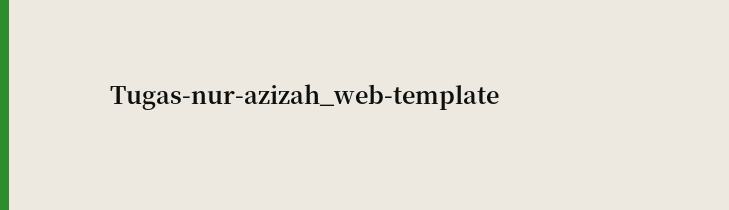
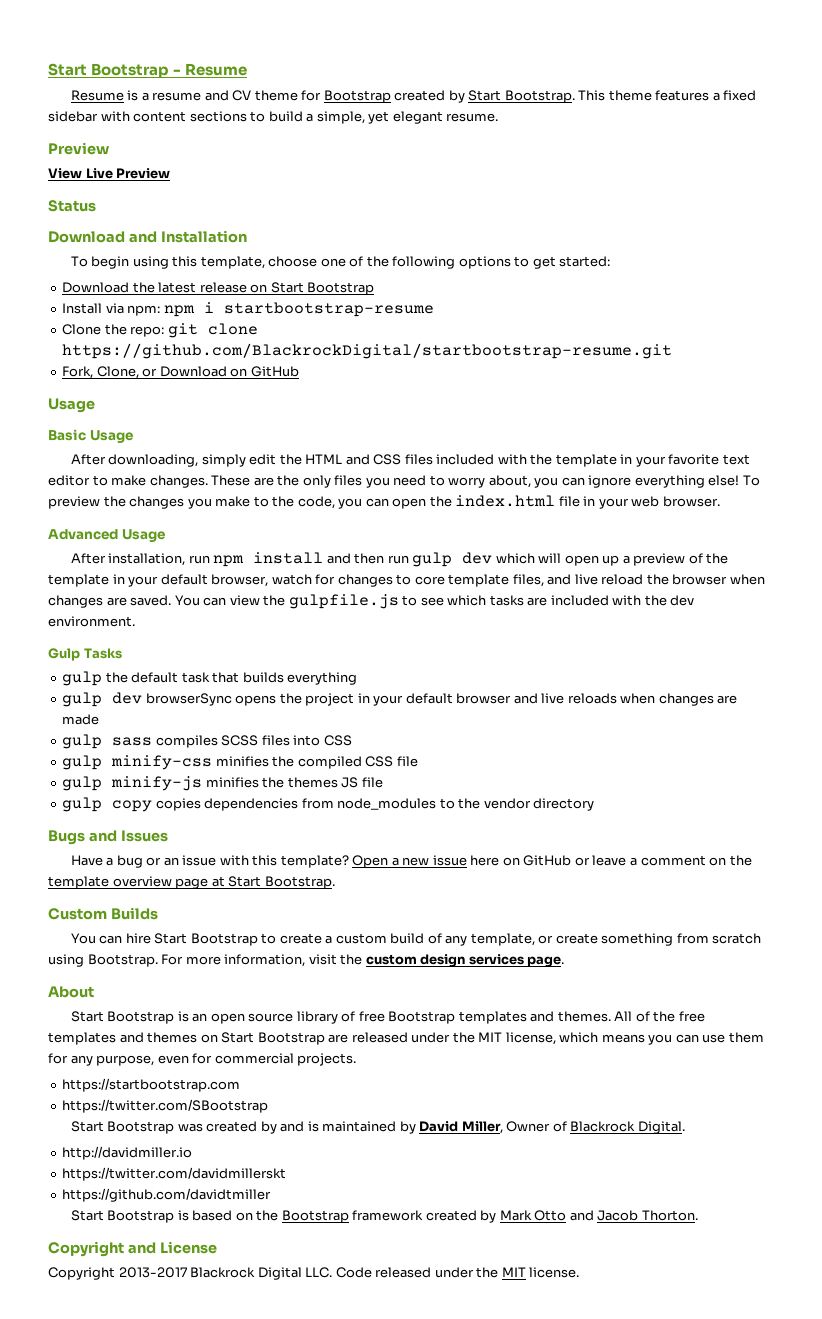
- Tugas-nur-azizah_web-template
+ Start Bootstrap - Resume
+ Resume is a resume and CV theme for Bootstrap created by Start Bootstrap. This theme features a fixed sidebar with content sections to build a simple, yet elegant resume.
+ Preview
+ View Live Preview
+ Status
+ Download and Installation
+ To begin using this template, choose one of the following options to get started:
+ Download the latest release on Start Bootstrap
+ Install via npm: npm i startbootstrap-resume
+ Clone the repo: git clone https://github.com/BlackrockDigital/startbootstrap-resume.git
+ Fork, Clone, or Download on GitHub
+ Usage
+ Basic Usage
+ After downloading, simply edit the HTML and CSS files included with the template in your favorite text editor to make changes. These are the only files you need to worry about, you can ignore everything else! To preview the changes you make to the code, you can open the index.html file in your web browser.
+ Advanced Usage
+ After installation, run npm install and then run gulp dev which will open up a preview of the template in your default browser, watch for changes to core template files, and live reload the browser when changes are saved. You can view the gulpfile.js to see which tasks are included with the dev environment.
+ Gulp Tasks
+ gulp the default task that builds everything
+ gulp dev browserSync opens the project in your default browser and live reloads when changes are made
+ gulp sass compiles SCSS files into CSS
+ gulp minify-css minifies the compiled CSS file
+ gulp minify-js minifies the themes JS file
+ gulp copy copies dependencies from node_modules to the vendor directory
+ Bugs and Issues
+ Have a bug or an issue with this template? Open a new issue here on GitHub or leave a comment on the template overview page at Start Bootstrap.
+ Custom Builds
+ You can hire Start Bootstrap to create a custom build of any template, or create something from scratch using Bootstrap. For more information, visit the custom design services page.
+ About
+ Start Bootstrap is an open source library of free Bootstrap templates and themes. All of the free templates and themes on Start Bootstrap are released under the MIT license, which means you can use them for any purpose, even for commercial projects.
+ https://startbootstrap.com
+ https://twitter.com/SBootstrap
+ Start Bootstrap was created by and is maintained by David Miller, Owner of Blackrock Digital.
+ http://davidmiller.io
+ https://twitter.com/davidmillerskt
+ https://github.com/davidtmiller
+ Start Bootstrap is based on the Bootstrap framework created by Mark Otto and Jacob Thorton.
+ Copyright and License
+ Copyright 2013-2017 Blackrock Digital LLC. Code released under the MIT license.

